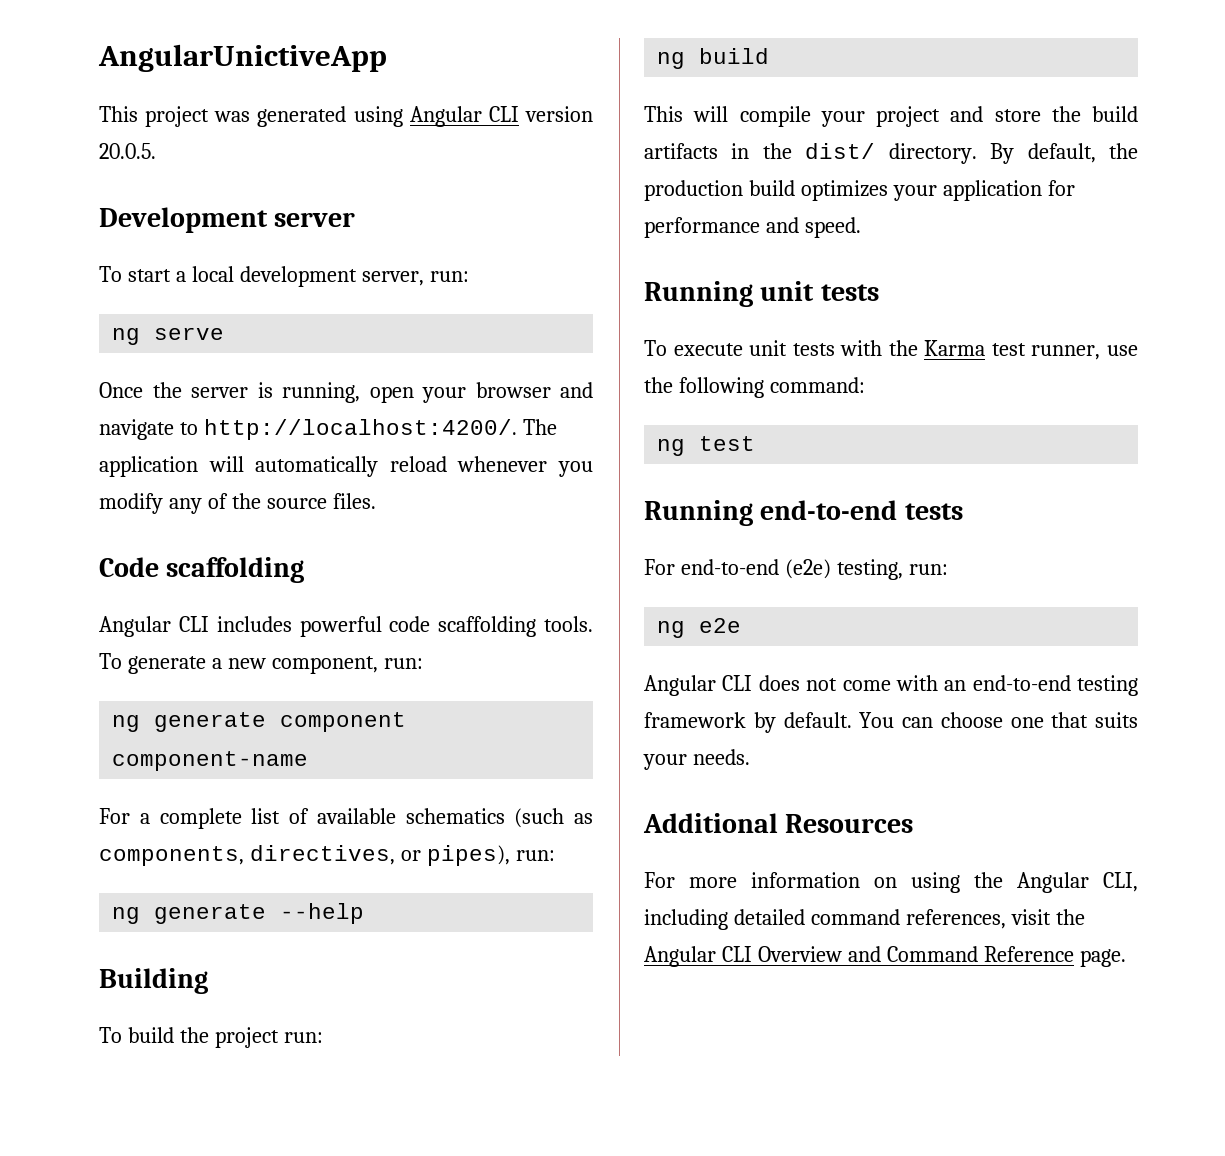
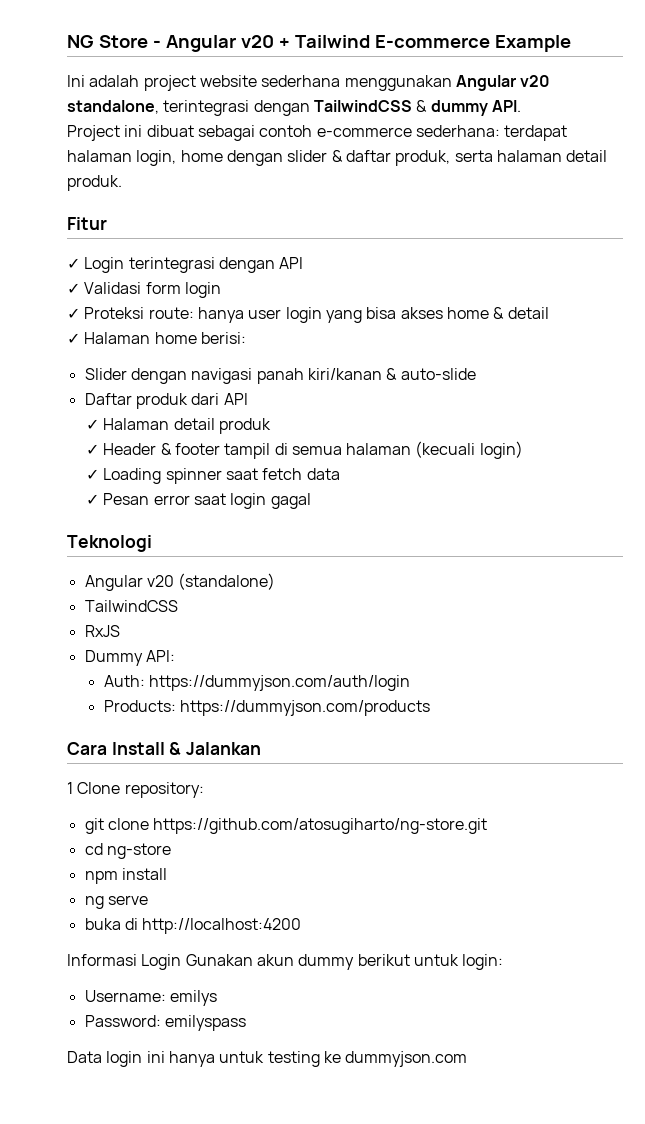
- AngularUnictiveApp
- This project was generated using Angular CLI version 20.0.5.
- Development server
- To start a local development server, run:
+ NG Store - Angular v20 + Tailwind E-commerce Example
+ Ini adalah project website sederhana menggunakan Angular v20 standalone, terintegrasi dengan TailwindCSS & dummy API.
+ Project ini dibuat sebagai contoh e-commerce sederhana: terdapat halaman login, home dengan slider & daftar produk, serta halaman detail produk.
+ Fitur
+ ✓ Login terintegrasi dengan API
+ ✓ Validasi form login
+ ✓ Proteksi route: hanya user login yang bisa akses home & detail
+ ✓ Halaman home berisi:
+ Slider dengan navigasi panah kiri/kanan & auto-slide
+ Daftar produk dari API
+ ✓ Halaman detail produk
+ ✓ Header & footer tampil di semua halaman (kecuali login)
+ ✓ Loading spinner saat fetch data
+ ✓ Pesan error saat login gagal
+ Teknologi
+ Angular v20 (standalone)
+ TailwindCSS
+ RxJS
+ Dummy API:
+ Auth: https://dummyjson.com/auth/login
+ Products: https://dummyjson.com/products
+ Cara Install & Jalankan
+ 1 Clone repository:
+ git clone https://github.com/atosugiharto/ng-store.git
+ cd ng-store
+ npm install
  ng serve
- Once the server is running, open your browser and navigate to http://localhost:4200/. The application will automatically reload whenever you modify any of the source files.
- Code scaffolding
- Angular CLI includes powerful code scaffolding tools. To generate a new component, run:
- ng generate component component-name
- For a complete list of available schematics (such as components, directives, or pipes), run:
- ng generate --help
- Building
- To build the project run:
- ng build
- This will compile your project and store the build artifacts in the dist/ directory. By default, the production build optimizes your application for performance and speed.
- Running unit tests
- To execute unit tests with the Karma test runner, use the following command:
- ng test
- Running end-to-end tests
- For end-to-end (e2e) testing, run:
- ng e2e
- Angular CLI does not come with an end-to-end testing framework by default. You can choose one that suits your needs.
- Additional Resources
- For more information on using the Angular CLI, including detailed command references, visit the Angular CLI Overview and Command Reference page.
+ buka di http://localhost:4200
+ Informasi Login Gunakan akun dummy berikut untuk login:
+ Username: emilys
+ Password: emilyspass
+ Data login ini hanya untuk testing ke dummyjson.com

